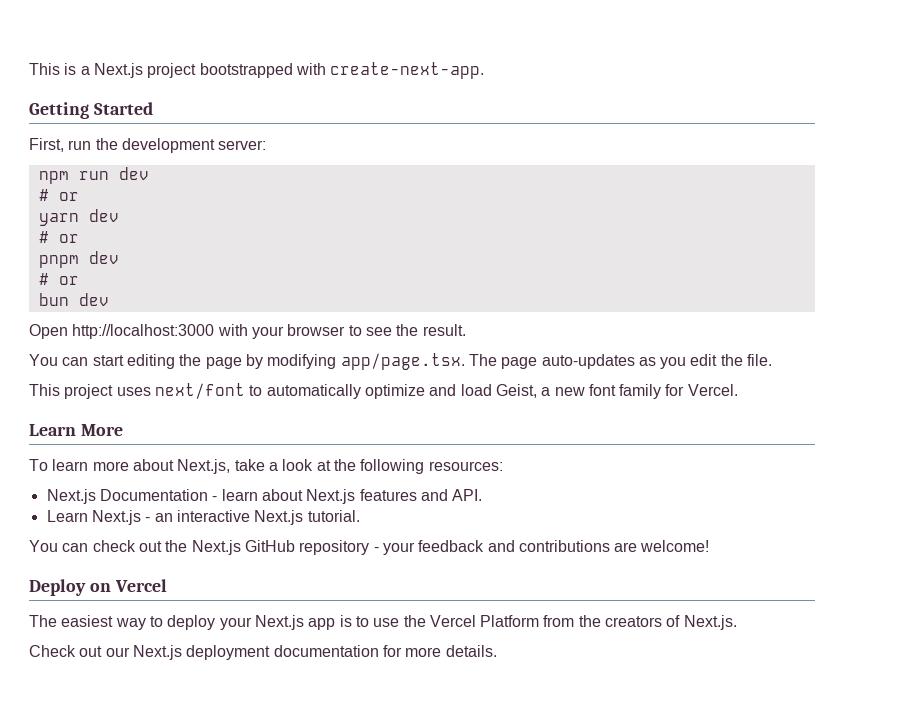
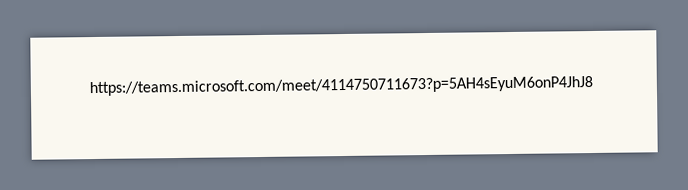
- This is a Next.js project bootstrapped with create-next-app.
- Getting Started
- First, run the development server:
- npm run dev
- # or
- yarn dev
- # or
- pnpm dev
- # or
- bun dev
- Open http://localhost:3000 with your browser to see the result.
- You can start editing the page by modifying app/page.tsx. The page auto-updates as you edit the file.
- This project uses next/font to automatically optimize and load Geist, a new font family for Vercel.
- Learn More
- To learn more about Next.js, take a look at the following resources:
- Next.js Documentation - learn about Next.js features and API.
- Learn Next.js - an interactive Next.js tutorial.
- You can check out the Next.js GitHub repository - your feedback and contributions are welcome!
- Deploy on Vercel
- The easiest way to deploy your Next.js app is to use the Vercel Platform from the creators of Next.js.
- Check out our Next.js deployment documentation for more details.
+ https://teams.microsoft.com/meet/4114750711673?p=5AH4sEyuM6onP4JhJ8

